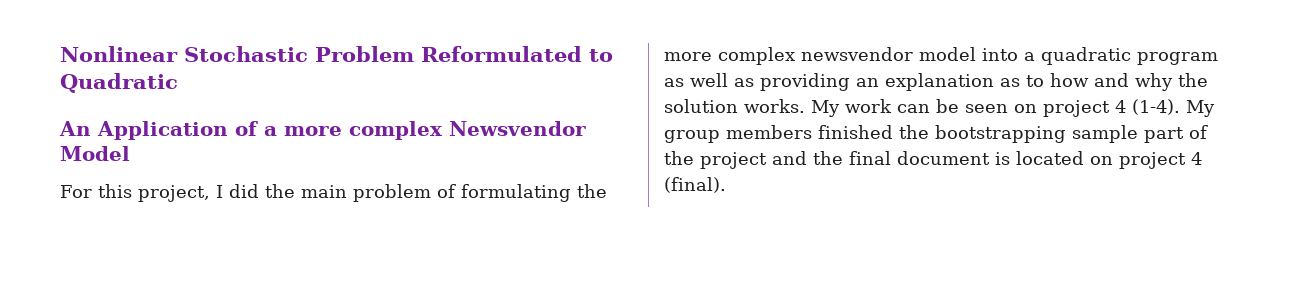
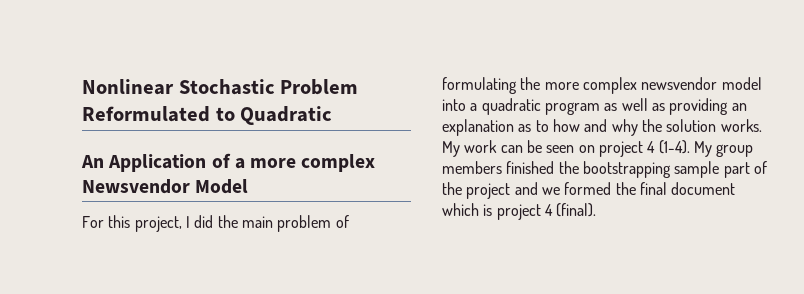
- My group members finished the bootstrapping sample part of the project and the final document is located on project 4 (final).
+ My group members finished the bootstrapping sample part of the project and we formed the final document which is project 4 (final).

